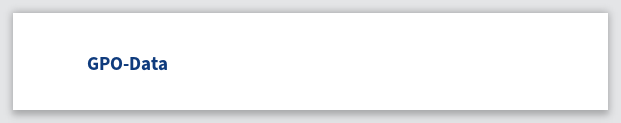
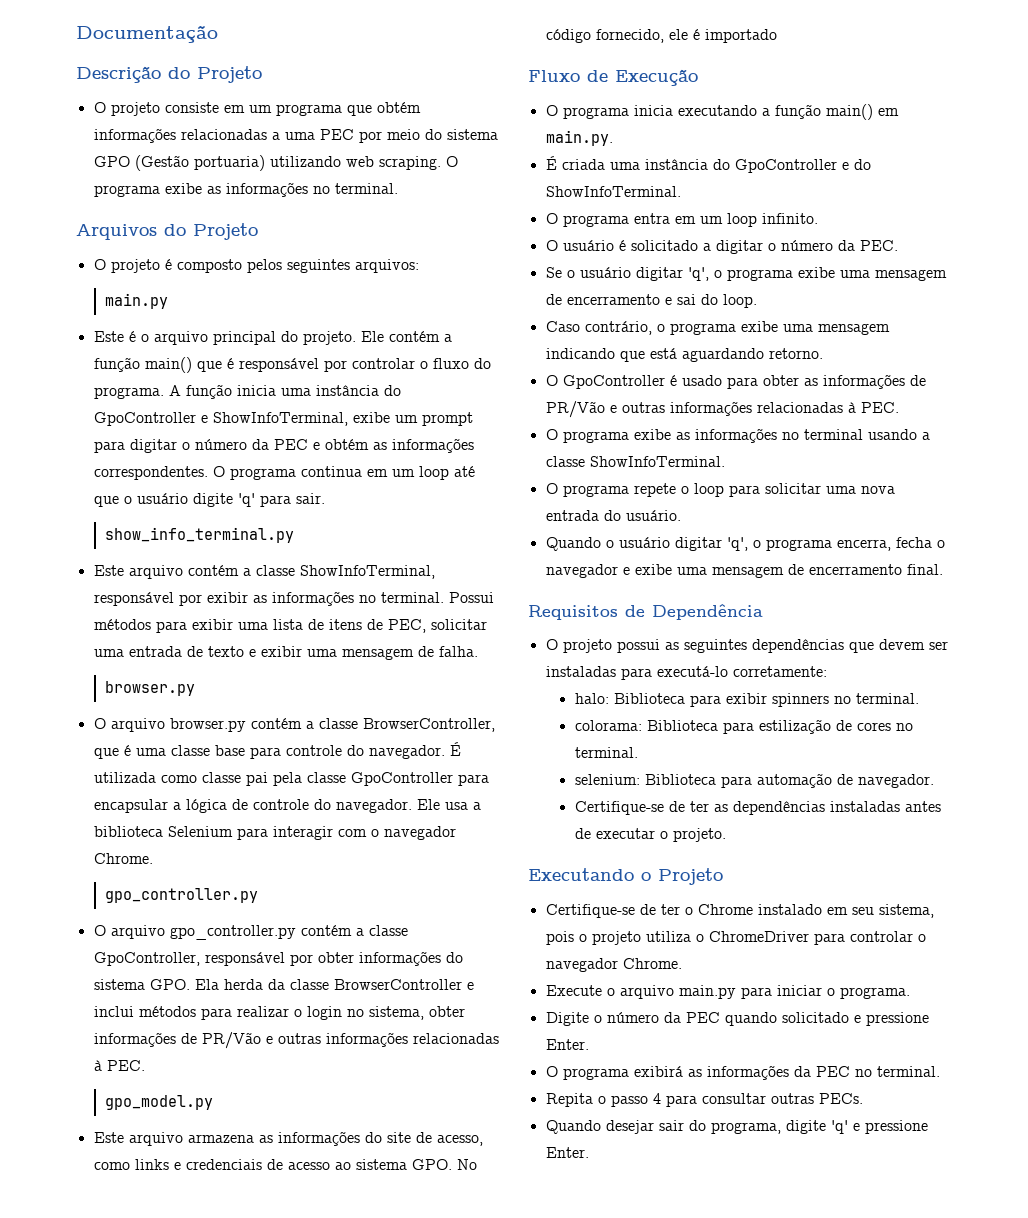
- GPO-Data
+ Documentação
+ Descrição do Projeto
+ O projeto consiste em um programa que obtém informações relacionadas a uma PEC por meio do sistema GPO (Gestão portuaria) utilizando web scraping. O programa exibe as informações no terminal.
+ Arquivos do Projeto
+ O projeto é composto pelos seguintes arquivos:
+ main.py
+ Este é o arquivo principal do projeto. Ele contém a função main() que é responsável por controlar o fluxo do programa. A função inicia uma instância do GpoController e ShowInfoTerminal, exibe um prompt para digitar o número da PEC e obtém as informações correspondentes. O programa continua em um loop até que o usuário digite 'q' para sair.
+ show_info_terminal.py
+ Este arquivo contém a classe ShowInfoTerminal, responsável por exibir as informações no terminal. Possui métodos para exibir uma lista de itens de PEC, solicitar uma entrada de texto e exibir uma mensagem de falha.
+ browser.py
+ O arquivo browser.py contém a classe BrowserController, que é uma classe base para controle do navegador. É utilizada como classe pai pela classe GpoController para encapsular a lógica de controle do navegador. Ele usa a biblioteca Selenium para interagir com o navegador Chrome.
+ gpo_controller.py
+ O arquivo gpo_controller.py contém a classe GpoController, responsável por obter informações do sistema GPO. Ela herda da classe BrowserController e inclui métodos para realizar o login no sistema, obter informações de PR/Vão e outras informações relacionadas à PEC.
+ gpo_model.py
+ Este arquivo armazena as informações do site de acesso, como links e credenciais de acesso ao sistema GPO. No código fornecido, ele é importado
+ Fluxo de Execução
+ O programa inicia executando a função main() em main.py.
+ É criada uma instância do GpoController e do ShowInfoTerminal.
+ O programa entra em um loop infinito.
+ O usuário é solicitado a digitar o número da PEC.
+ Se o usuário digitar 'q', o programa exibe uma mensagem de encerramento e sai do loop.
+ Caso contrário, o programa exibe uma mensagem indicando que está aguardando retorno.
+ O GpoController é usado para obter as informações de PR/Vão e outras informações relacionadas à PEC.
+ O programa exibe as informações no terminal usando a classe ShowInfoTerminal.
+ O programa repete o loop para solicitar uma nova entrada do usuário.
+ Quando o usuário digitar 'q', o programa encerra, fecha o navegador e exibe uma mensagem de encerramento final.
+ Requisitos de Dependência
+ O projeto possui as seguintes dependências que devem ser instaladas para executá-lo corretamente:
+ halo: Biblioteca para exibir spinners no terminal.
+ colorama: Biblioteca para estilização de cores no terminal.
+ selenium: Biblioteca para automação de navegador.
+ Certifique-se de ter as dependências instaladas antes de executar o projeto.
+ Executando o Projeto
+ Certifique-se de ter o Chrome instalado em seu sistema, pois o projeto utiliza o ChromeDriver para controlar o navegador Chrome.
+ Execute o arquivo main.py para iniciar o programa.
+ Digite o número da PEC quando solicitado e pressione Enter.
+ O programa exibirá as informações da PEC no terminal.
+ Repita o passo 4 para consultar outras PECs.
+ Quando desejar sair do programa, digite 'q' e pressione Enter.

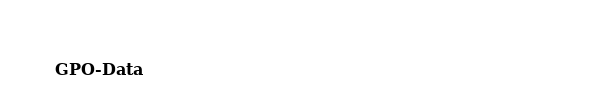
- Documentação
- Descrição do Projeto
- O projeto consiste em um programa que obtém informações relacionadas a uma PEC por meio do sistema GPO (Gestão portuaria) utilizando web scraping. O programa exibe as informações no terminal.
- Arquivos do Projeto
- O projeto é composto pelos seguintes arquivos:
- main.py
- Este é o arquivo principal do projeto. Ele contém a função main() que é responsável por controlar o fluxo do programa. A função inicia uma instância do GpoController e ShowInfoTerminal, exibe um prompt para digitar o número da PEC e obtém as informações correspondentes. O programa continua em um loop até que o usuário digite 'q' para sair.
- show_info_terminal.py
- Este arquivo contém a classe ShowInfoTerminal, responsável por exibir as informações no terminal. Possui métodos para exibir uma lista de itens de PEC, solicitar uma entrada de texto e exibir uma mensagem de falha.
- browser.py
- O arquivo browser.py contém a classe BrowserController, que é uma classe base para controle do navegador. É utilizada como classe pai pela classe GpoController para encapsular a lógica de controle do navegador. Ele usa a biblioteca Selenium para interagir com o navegador Chrome.
- gpo_controller.py
- O arquivo gpo_controller.py contém a classe GpoController, responsável por obter informações do sistema GPO. Ela herda da classe BrowserController e inclui métodos para realizar o login no sistema, obter informações de PR/Vão e outras informações relacionadas à PEC.
- gpo_model.py
- Este arquivo armazena as informações do site de acesso, como links e credenciais de acesso ao sistema GPO. No código fornecido, ele é importado
- Fluxo de Execução
- O programa inicia executando a função main() em main.py.
- É criada uma instância do GpoController e do ShowInfoTerminal.
- O programa entra em um loop infinito.
- O usuário é solicitado a digitar o número da PEC.
- Se o usuário digitar 'q', o programa exibe uma mensagem de encerramento e sai do loop.
- Caso contrário, o programa exibe uma mensagem indicando que está aguardando retorno.
- O GpoController é usado para obter as informações de PR/Vão e outras informações relacionadas à PEC.
- O programa exibe as informações no terminal usando a classe ShowInfoTerminal.
- O programa repete o loop para solicitar uma nova entrada do usuário.
- Quando o usuário digitar 'q', o programa encerra, fecha o navegador e exibe uma mensagem de encerramento final.
- Requisitos de Dependência
- O projeto possui as seguintes dependências que devem ser instaladas para executá-lo corretamente:
- halo: Biblioteca para exibir spinners no terminal.
- colorama: Biblioteca para estilização de cores no terminal.
- selenium: Biblioteca para automação de navegador.
- Certifique-se de ter as dependências instaladas antes de executar o projeto.
- Executando o Projeto
- Certifique-se de ter o Chrome instalado em seu sistema, pois o projeto utiliza o ChromeDriver para controlar o navegador Chrome.
- Execute o arquivo main.py para iniciar o programa.
- Digite o número da PEC quando solicitado e pressione Enter.
- O programa exibirá as informações da PEC no terminal.
- Repita o passo 4 para consultar outras PECs.
- Quando desejar sair do programa, digite 'q' e pressione Enter.
+ GPO-Data

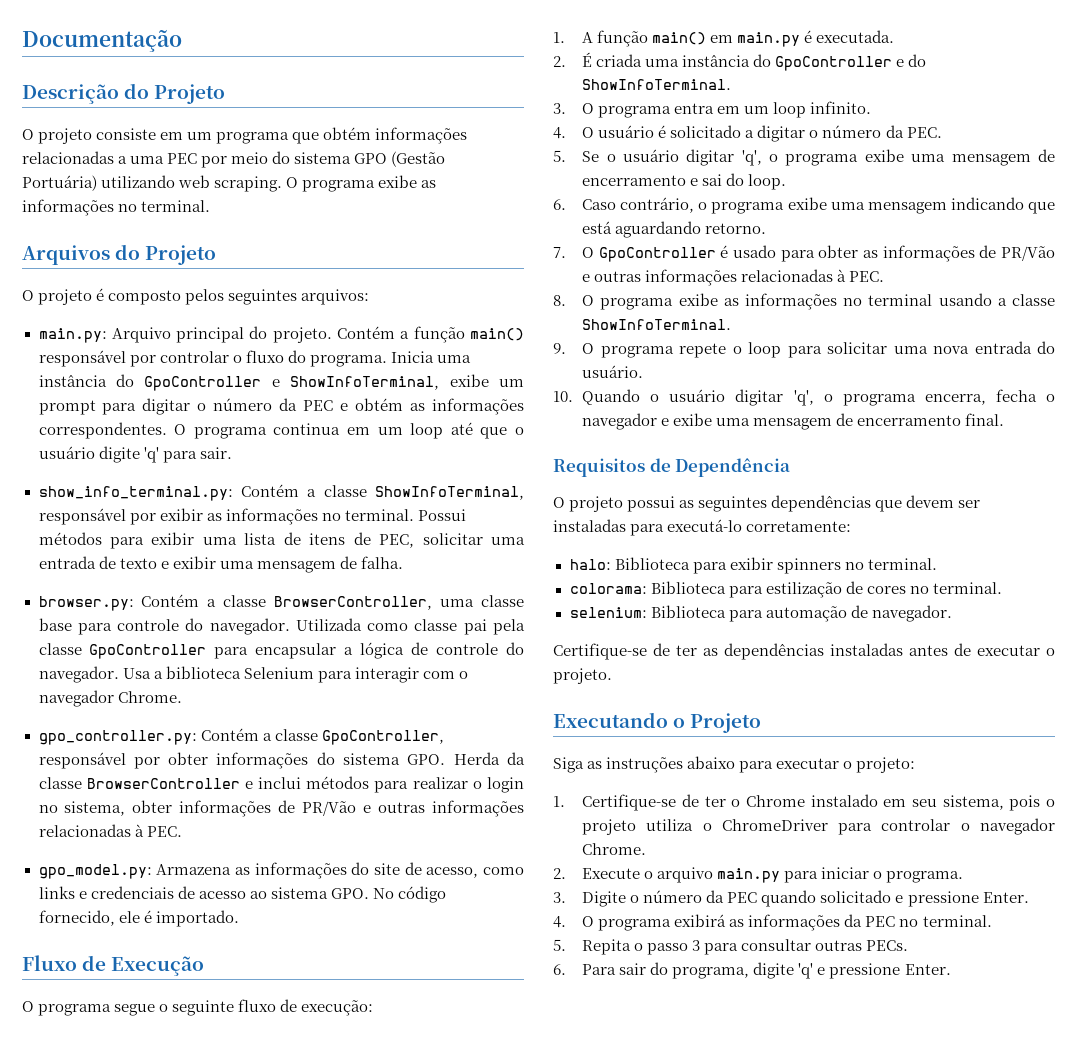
- GPO-Data
+ Documentação
+ Descrição do Projeto
+ O projeto consiste em um programa que obtém informações relacionadas a uma PEC por meio do sistema GPO (Gestão Portuária) utilizando web scraping. O programa exibe as informações no terminal.
+ Arquivos do Projeto
+ O projeto é composto pelos seguintes arquivos:
+ main.py: Arquivo principal do projeto. Contém a função main() responsável por controlar o fluxo do programa. Inicia uma instância do GpoController e ShowInfoTerminal, exibe um prompt para digitar o número da PEC e obtém as informações correspondentes. O programa continua em um loop até que o usuário digite 'q' para sair.
+ show_info_terminal.py: Contém a classe ShowInfoTerminal, responsável por exibir as informações no terminal. Possui métodos para exibir uma lista de itens de PEC, solicitar uma entrada de texto e exibir uma mensagem de falha.
+ browser.py: Contém a classe BrowserController, uma classe base para controle do navegador. Utilizada como classe pai pela classe GpoController para encapsular a lógica de controle do navegador. Usa a biblioteca Selenium para interagir com o navegador Chrome.
+ gpo_controller.py: Contém a classe GpoController, responsável por obter informações do sistema GPO. Herda da classe BrowserController e inclui métodos para realizar o login no sistema, obter informações de PR/Vão e outras informações relacionadas à PEC.
+ gpo_model.py: Armazena as informações do site de acesso, como links e credenciais de acesso ao sistema GPO. No código fornecido, ele é importado.
+ Fluxo de Execução
+ O programa segue o seguinte fluxo de execução:
+ 1. A função main() em main.py é executada.
+ 2. É criada uma instância do GpoController e do ShowInfoTerminal.
+ 3. O programa entra em um loop infinito.
+ 4. O usuário é solicitado a digitar o número da PEC.
+ 5. Se o usuário digitar 'q', o programa exibe uma mensagem de encerramento e sai do loop.
+ 6. Caso contrário, o programa exibe uma mensagem indicando que está aguardando retorno.
+ 7. O GpoController é usado para obter as informações de PR/Vão e outras informações relacionadas à PEC.
+ 8. O programa exibe as informações no terminal usando a classe ShowInfoTerminal.
+ 9. O programa repete o loop para solicitar uma nova entrada do usuário.
+ 10. Quando o usuário digitar 'q', o programa encerra, fecha o navegador e exibe uma mensagem de encerramento final.
+ Requisitos de Dependência
+ O projeto possui as seguintes dependências que devem ser instaladas para executá-lo corretamente:
+ halo: Biblioteca para exibir spinners no terminal.
+ colorama: Biblioteca para estilização de cores no terminal.
+ selenium: Biblioteca para automação de navegador.
+ Certifique-se de ter as dependências instaladas antes de executar o projeto.
+ Executando o Projeto
+ Siga as instruções abaixo para executar o projeto:
+ 1. Certifique-se de ter o Chrome instalado em seu sistema, pois o projeto utiliza o ChromeDriver para controlar o navegador Chrome.
+ 2. Execute o arquivo main.py para iniciar o programa.
+ 3. Digite o número da PEC quando solicitado e pressione Enter.
+ 4. O programa exibirá as informações da PEC no terminal.
+ 5. Repita o passo 3 para consultar outras PECs.
+ 6. Para sair do programa, digite 'q' e pressione Enter.

